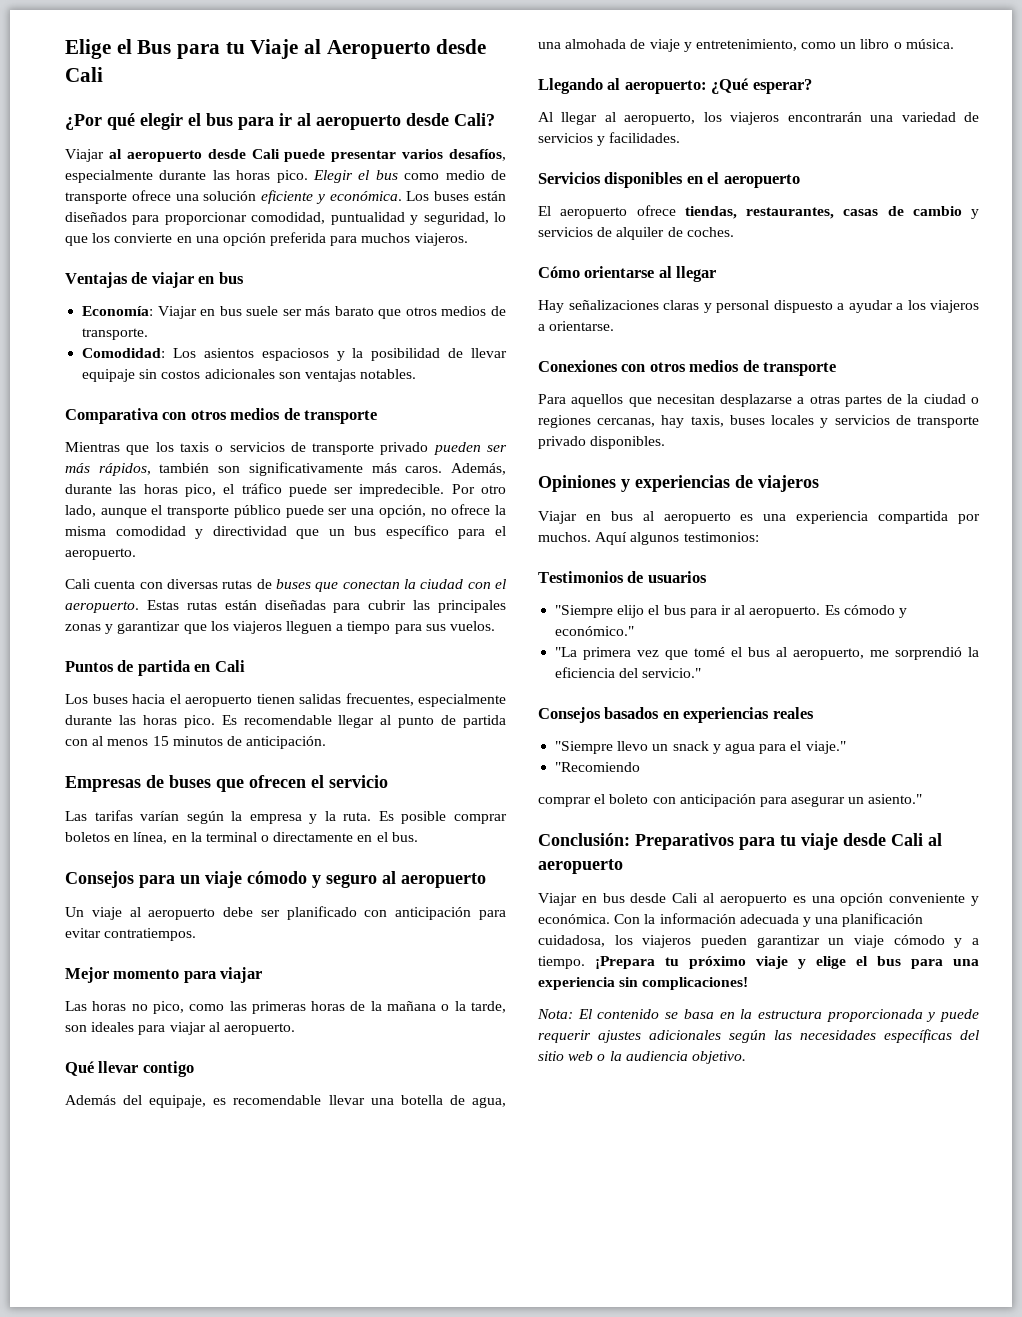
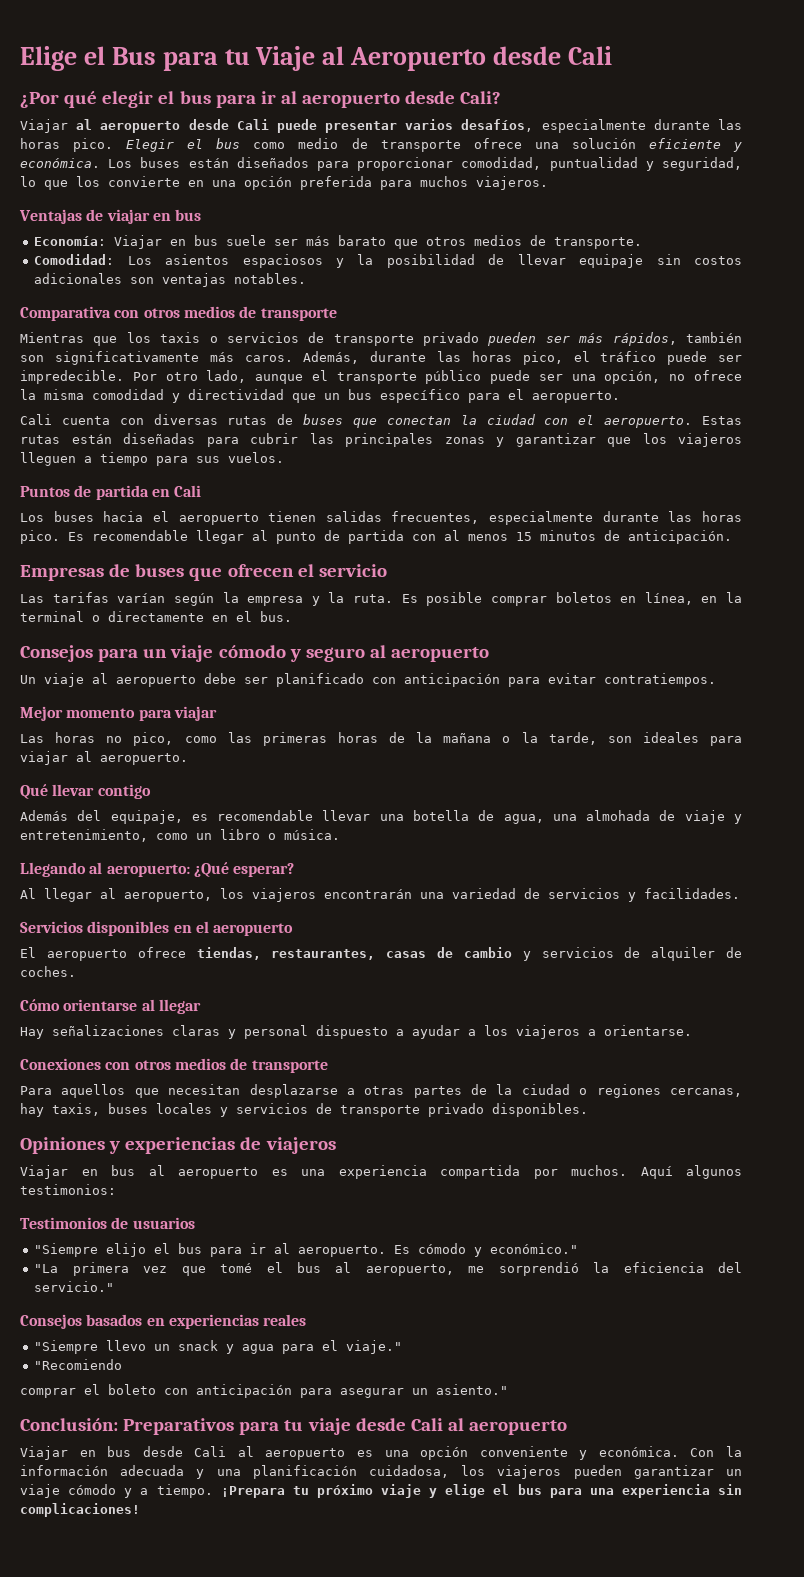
- Nota: El contenido se basa en la estructura proporcionada y puede requerir ajustes adicionales según las necesidades específicas del sitio web o la audiencia objetivo.

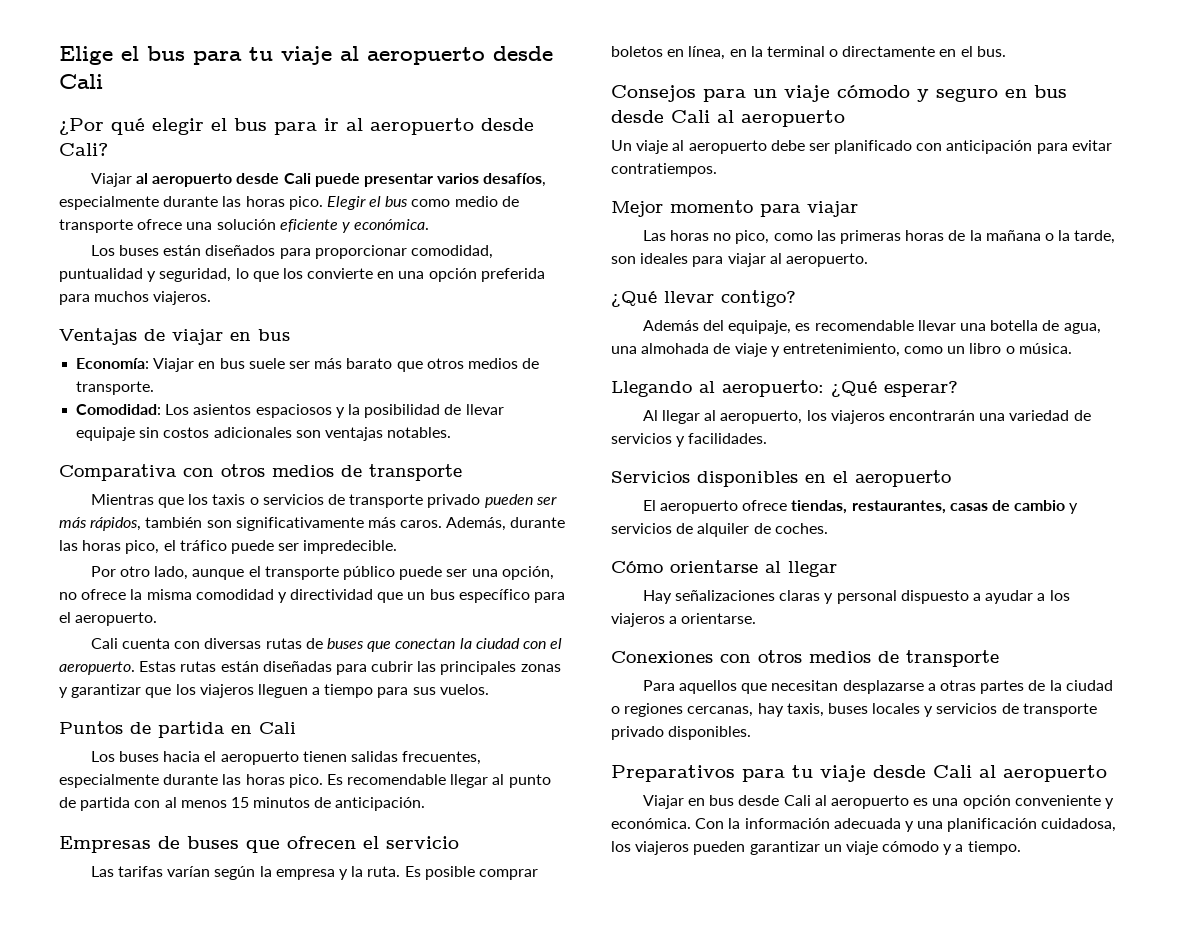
- Elige el Bus para tu Viaje al Aeropuerto desde Cali
+ Elige el bus para tu viaje al aeropuerto desde Cali
- Elegir el bus como medio de transporte ofrece una solución eficiente y económica. Los buses están diseñados para proporcionar comodidad, puntualidad y seguridad, lo que los convierte en una opción preferida para muchos viajeros.
+ Elegir el bus como medio de transporte ofrece una solución eficiente y económica.
+ Los buses están diseñados para proporcionar comodidad, puntualidad y seguridad, lo que los convierte en una opción preferida para muchos viajeros.
- Además, durante las horas pico, el tráfico puede ser impredecible. Por otro lado, aunque el transporte público puede ser una opción, no ofrece la misma comodidad y directividad que un bus específico para el aeropuerto.
+ Además, durante las horas pico, el tráfico puede ser impredecible.
+ Por otro lado, aunque el transporte público puede ser una opción, no ofrece la misma comodidad y directividad que un bus específico para el aeropuerto.
- Consejos para un viaje cómodo y seguro al aeropuerto
+ Consejos para un viaje cómodo y seguro en bus desde Cali al aeropuerto
- Qué llevar contigo
+ ¿Qué llevar contigo?
- Opiniones y experiencias de viajeros
- Viajar en bus al aeropuerto es una experiencia compartida por muchos. Aquí algunos testimonios:
- Testimonios de usuarios
- "Siempre elijo el bus para ir al aeropuerto. Es cómodo y económico."
- "La primera vez que tomé el bus al aeropuerto, me sorprendió la eficiencia del servicio."
- Consejos basados en experiencias reales
- "Siempre llevo un snack y agua para el viaje."
- "Recomiendo
- comprar el boleto con anticipación para asegurar un asiento."
- Conclusión: Preparativos para tu viaje desde Cali al aeropuerto
+ Preparativos para tu viaje desde Cali al aeropuerto
- ¡Prepara tu próximo viaje y elige el bus para una experiencia sin complicaciones!

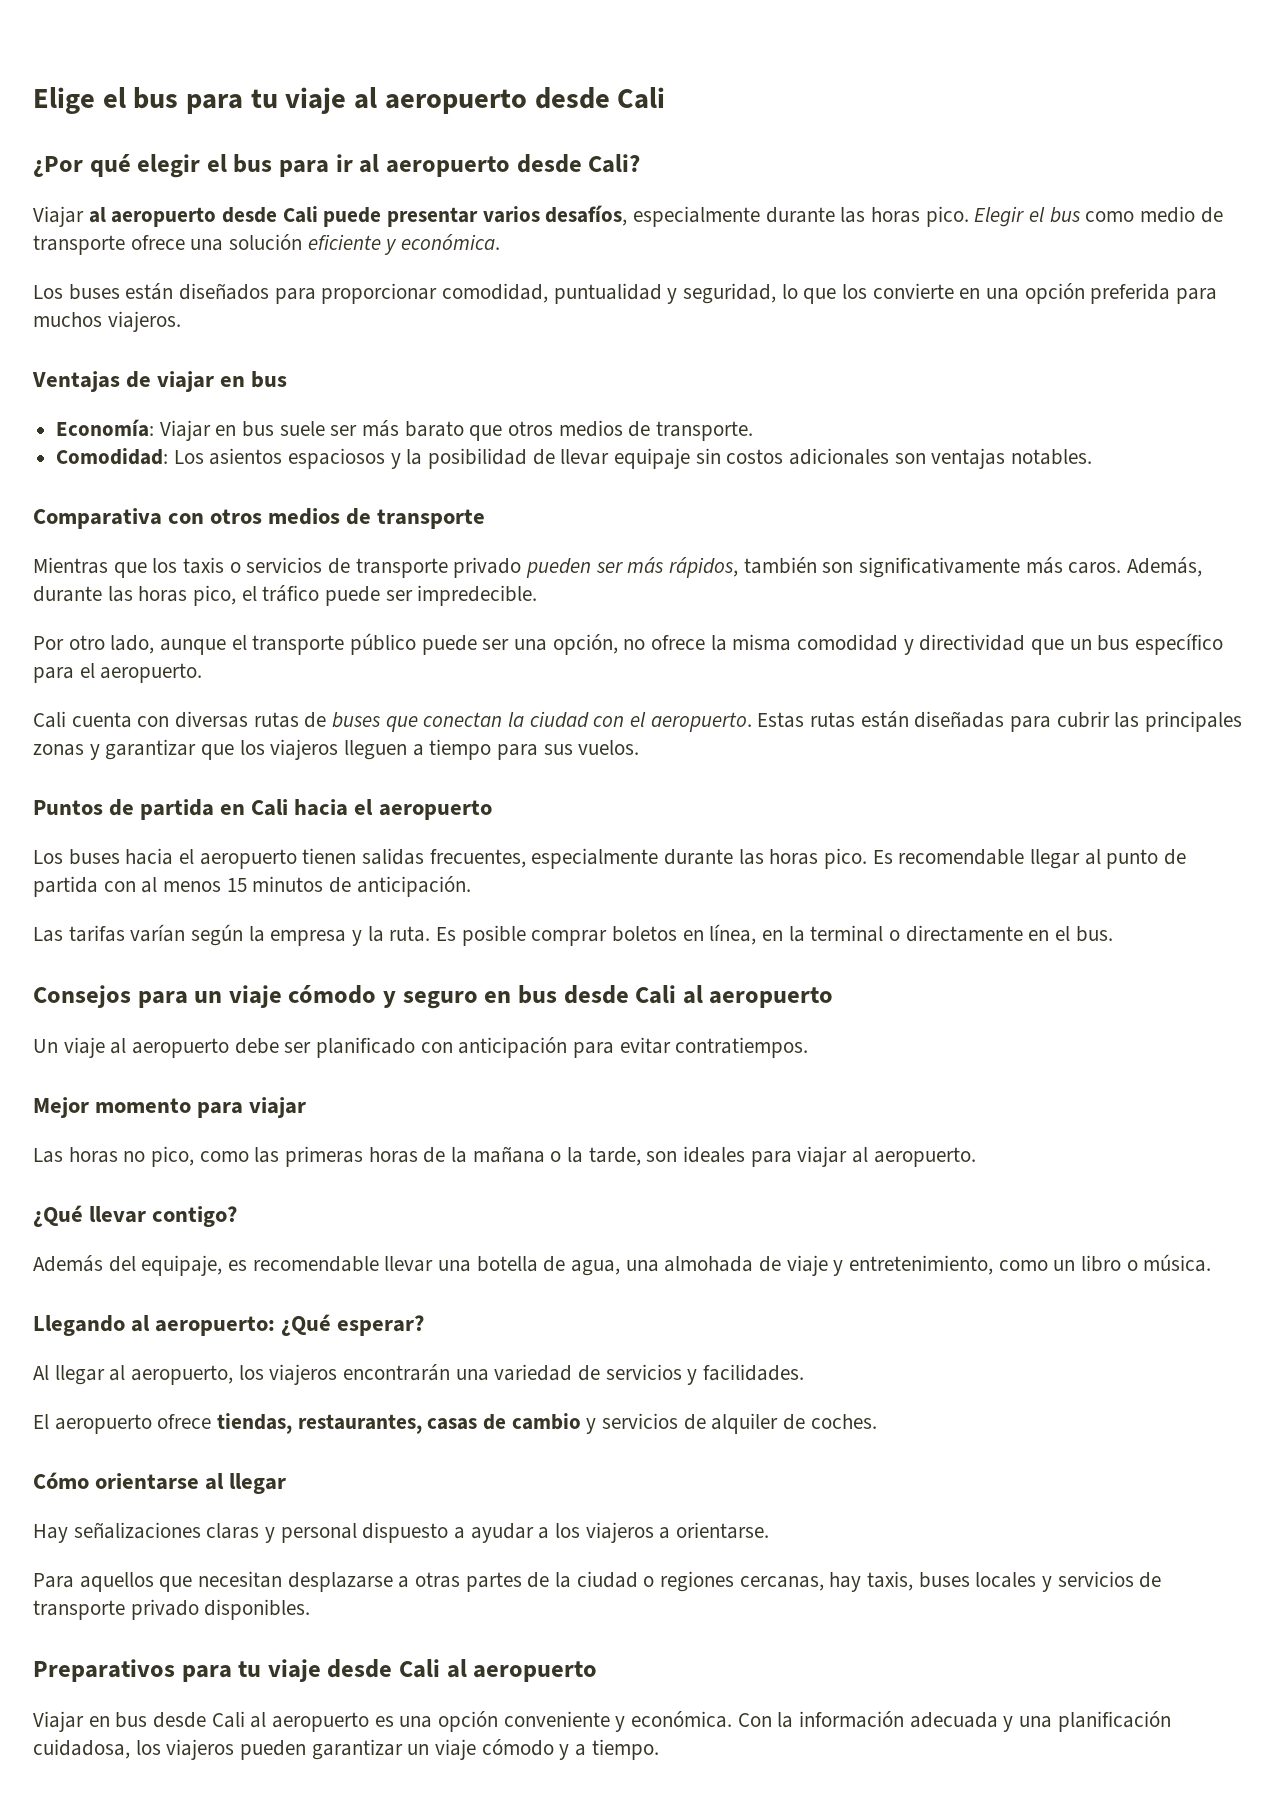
- Puntos de partida en Cali
+ Puntos de partida en Cali hacia el aeropuerto
- Empresas de buses que ofrecen el servicio
- Servicios disponibles en el aeropuerto
- Conexiones con otros medios de transporte

